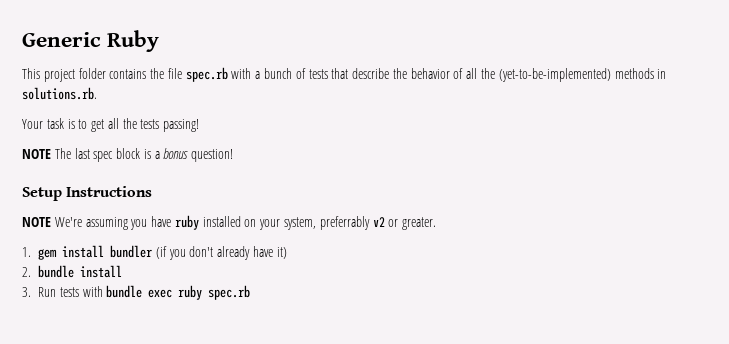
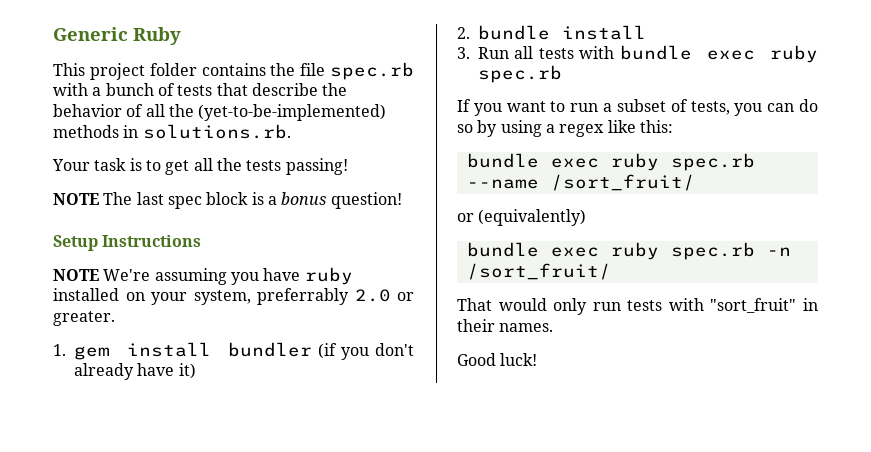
- NOTE We're assuming you have ruby installed on your system, preferrably v2 or greater.
+ NOTE We're assuming you have ruby installed on your system, preferrably 2.0 or greater.
- 3. Run tests with bundle exec ruby spec.rb
+ 3. Run all tests with bundle exec ruby spec.rb
+ If you want to run a subset of tests, you can do so by using a regex like this:
+ bundle exec ruby spec.rb --name /sort_fruit/
+ or (equivalently)
+ bundle exec ruby spec.rb -n /sort_fruit/
+ That would only run tests with "sort_fruit" in their names.
+ Good luck!

